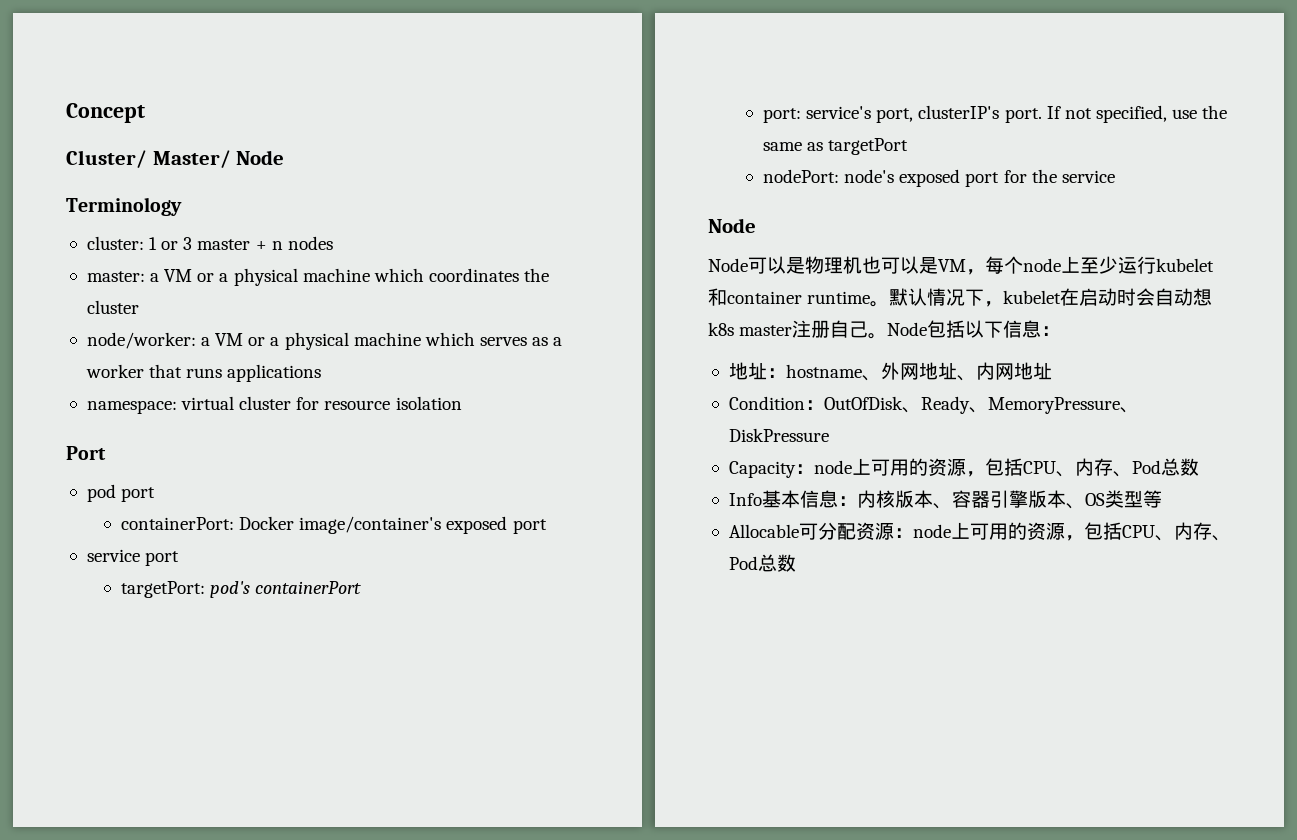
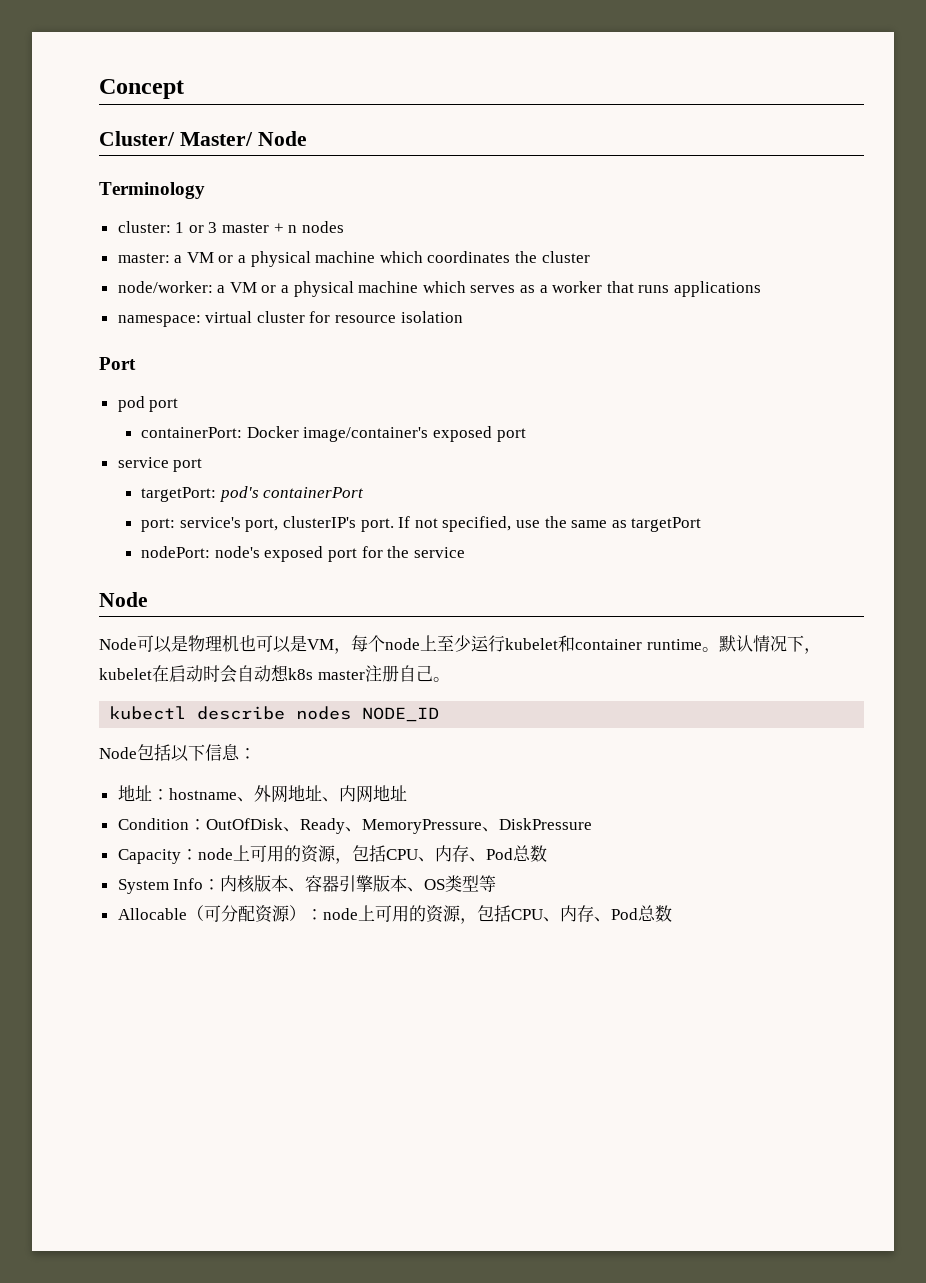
- 默认情况下，kubelet在启动时会自动想k8s master注册自己。Node包括以下信息：
+ 默认情况下，kubelet在启动时会自动想k8s master注册自己。
+ kubectl describe nodes NODE_ID
+ Node包括以下信息：
- Info基本信息：内核版本、容器引擎版本、OS类型等
+ System Info：内核版本、容器引擎版本、OS类型等
- Allocable可分配资源：node上可用的资源，包括CPU、内存、Pod总数
+ Allocable（可分配资源）：node上可用的资源，包括CPU、内存、Pod总数

